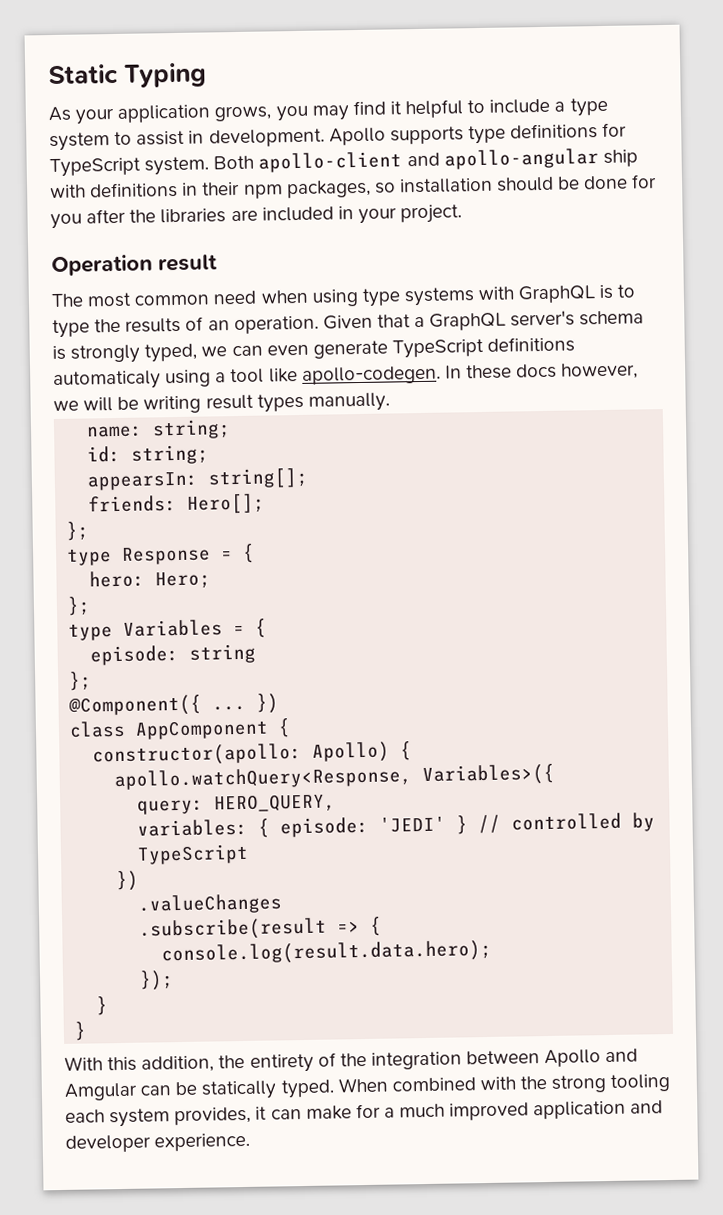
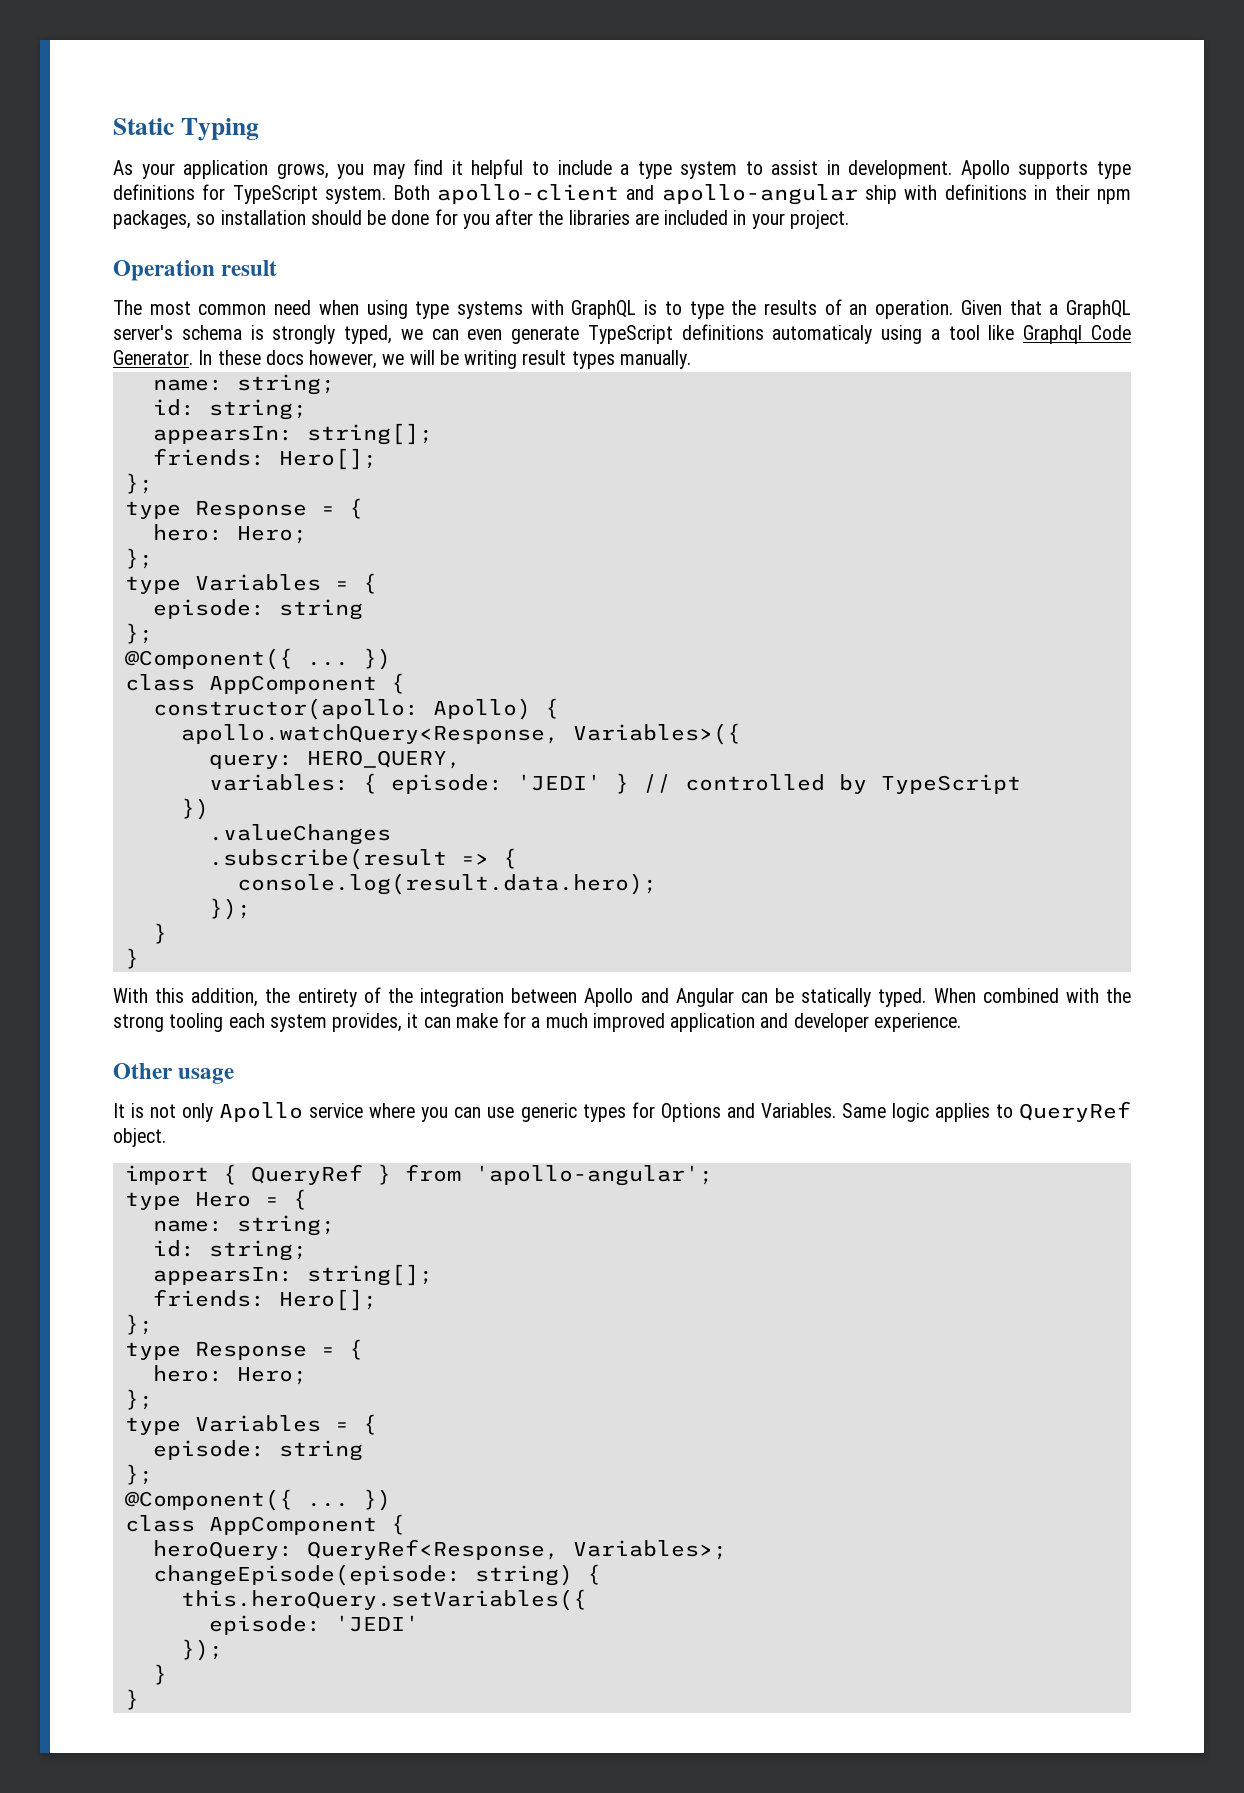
- Given that a GraphQL server's schema is strongly typed, we can even generate TypeScript definitions automaticaly using a tool like apollo-codegen.
+ Given that a GraphQL server's schema is strongly typed, we can even generate TypeScript definitions automaticaly using a tool like Graphql Code Generator.
- With this addition, the entirety of the integration between Apollo and Amgular can be statically typed.
+ With this addition, the entirety of the integration between Apollo and Angular can be statically typed.
+ Other usage
+ It is not only Apollo service where you can use generic types for Options and Variables. Same logic applies to QueryRef object.
+ import { QueryRef } from 'apollo-angular';
+ type Hero = {
+ name: string;
+ id: string;
+ appearsIn: string[];
+ friends: Hero[];
+ };
+ type Response = {
+ hero: Hero;
+ };
+ type Variables = {
+ episode: string
+ };
+ @Component({ ... })
+ class AppComponent {
+ heroQuery: QueryRef<Response, Variables>;
+ changeEpisode(episode: string) {
+ this.heroQuery.setVariables({
+ episode: 'JEDI'
+ });
+ }
+ }

